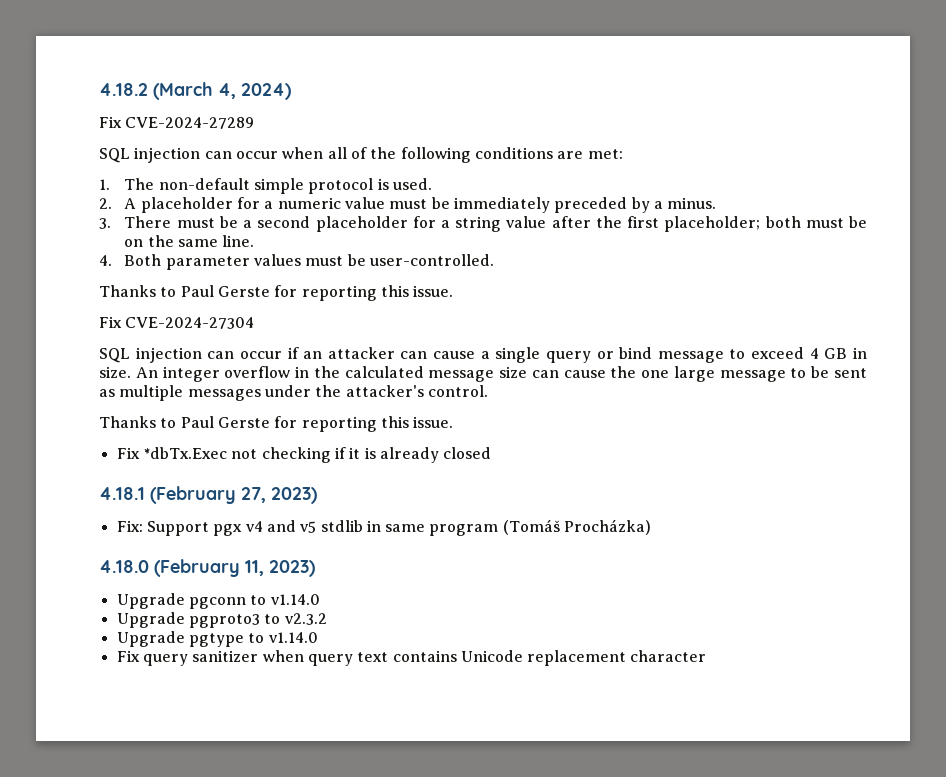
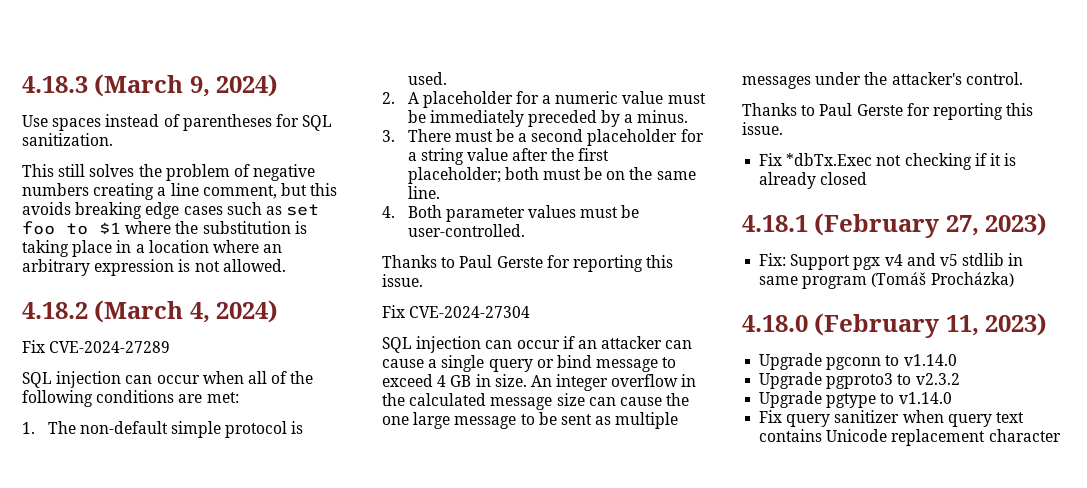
+ 4.18.3 (March 9, 2024)
+ Use spaces instead of parentheses for SQL sanitization.
+ This still solves the problem of negative numbers creating a line comment, but this avoids breaking edge cases such as set foo to $1 where the substitution is taking place in a location where an arbitrary expression is not allowed.

